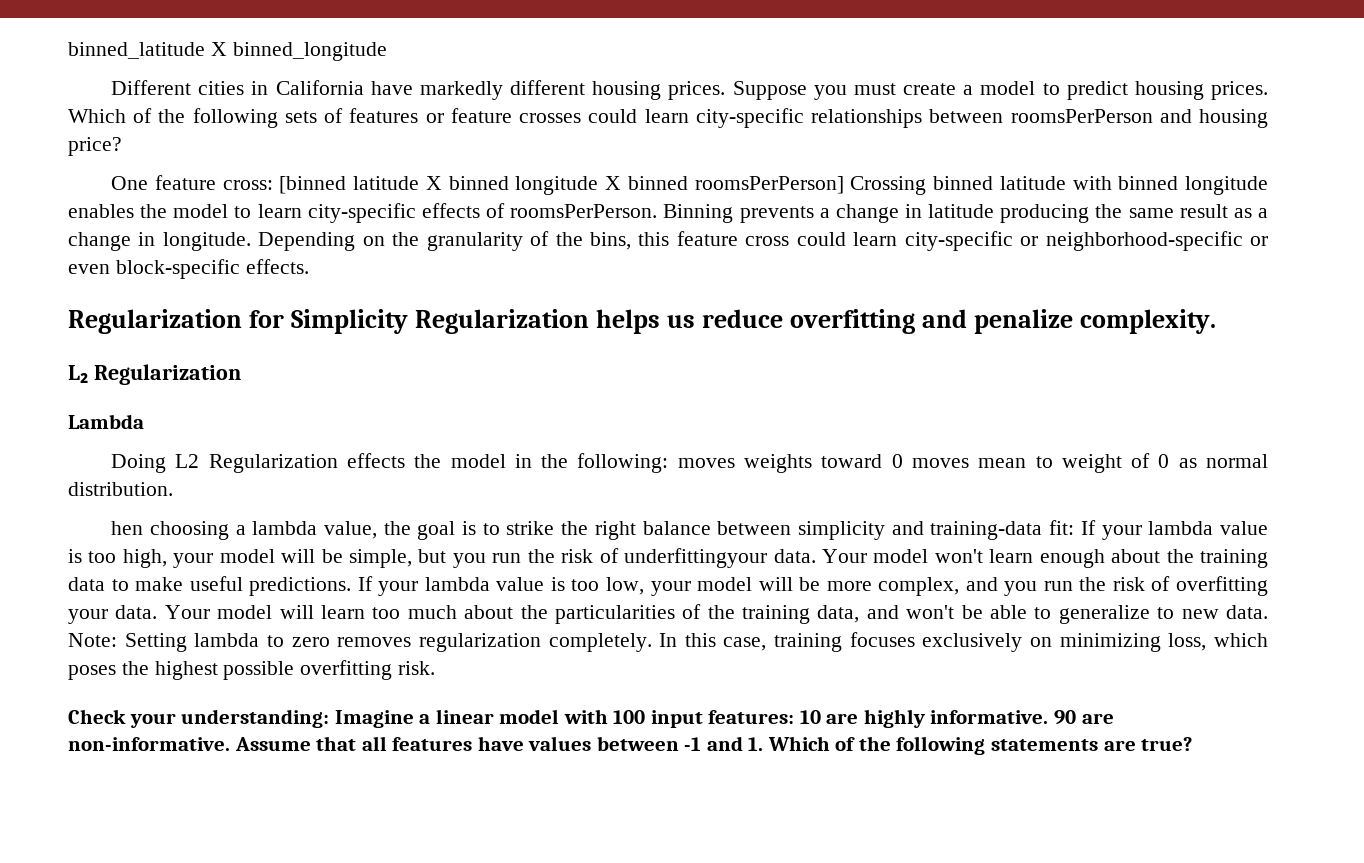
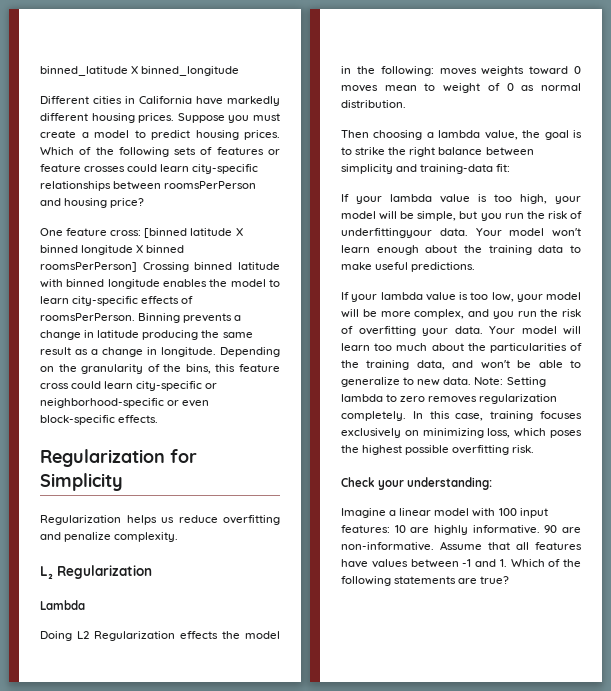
- Regularization for Simplicity Regularization helps us reduce overfitting and penalize complexity.
+ Regularization for Simplicity
+ Regularization helps us reduce overfitting and penalize complexity.
- hen choosing a lambda value, the goal is to strike the right balance between simplicity and training-data fit: If your lambda value is too high, your model will be simple, but you run the risk of underfittingyour data.
+ Then choosing a lambda value, the goal is to strike the right balance between simplicity and training-data fit:
+ If your lambda value is too high, your model will be simple, but you run the risk of underfittingyour data.
- Your model won't learn enough about the training data to make useful predictions. If your lambda value is too low, your model will be more complex, and you run the risk of overfitting your data.
+ Your model won't learn enough about the training data to make useful predictions.
+ If your lambda value is too low, your model will be more complex, and you run the risk of overfitting your data.
- Check your understanding: Imagine a linear model with 100 input features: 10 are highly informative.
+ Check your understanding:
+ Imagine a linear model with 100 input features: 10 are highly informative.

